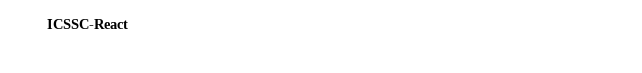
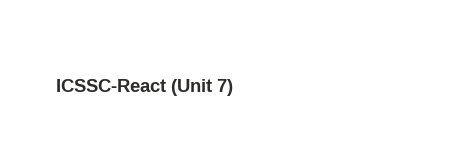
- ICSSC-React
+ ICSSC-React (Unit 7)

